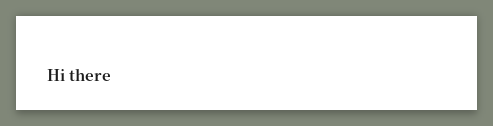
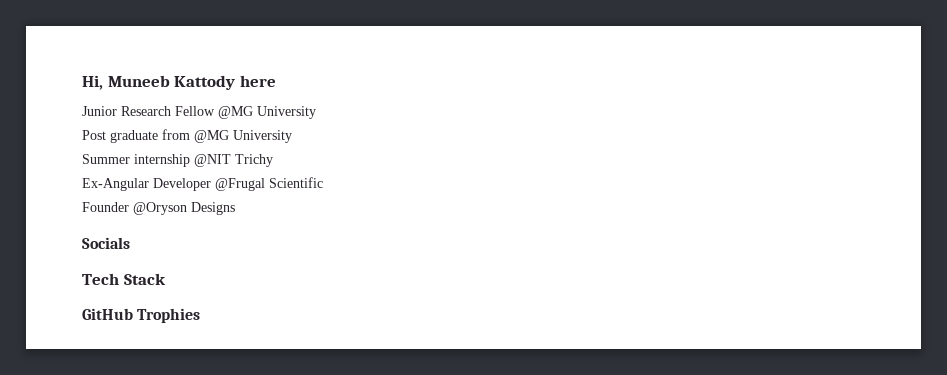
- Hi there
+ Hi, Muneeb Kattody here
+ Junior Research Fellow @MG University
+ Post graduate from @MG University
+ Summer internship @NIT Trichy
+ Ex-Angular Developer @Frugal Scientific
+ Founder @Oryson Designs
+ Socials
+ Tech Stack
+ GitHub Trophies

